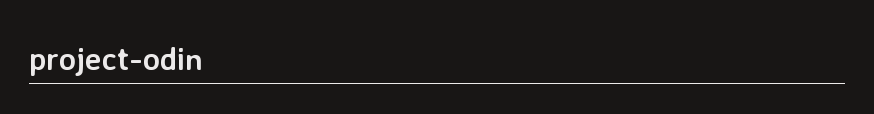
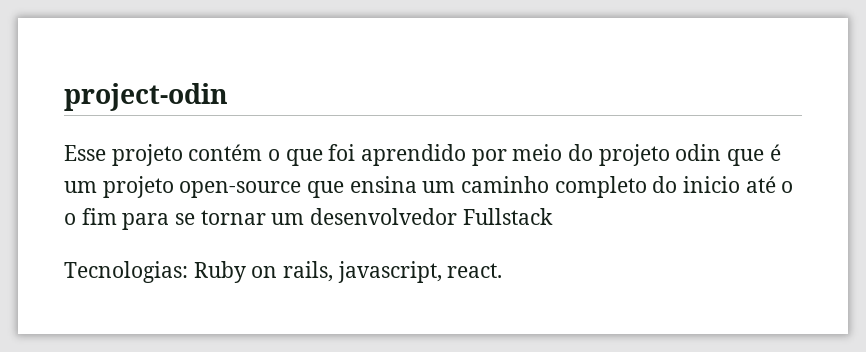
+ Esse projeto contém o que foi aprendido por meio do projeto odin que é um projeto open-source que ensina um caminho completo do inicio até o o fim para se tornar um desenvolvedor Fullstack
+ Tecnologias: Ruby on rails, javascript, react.

